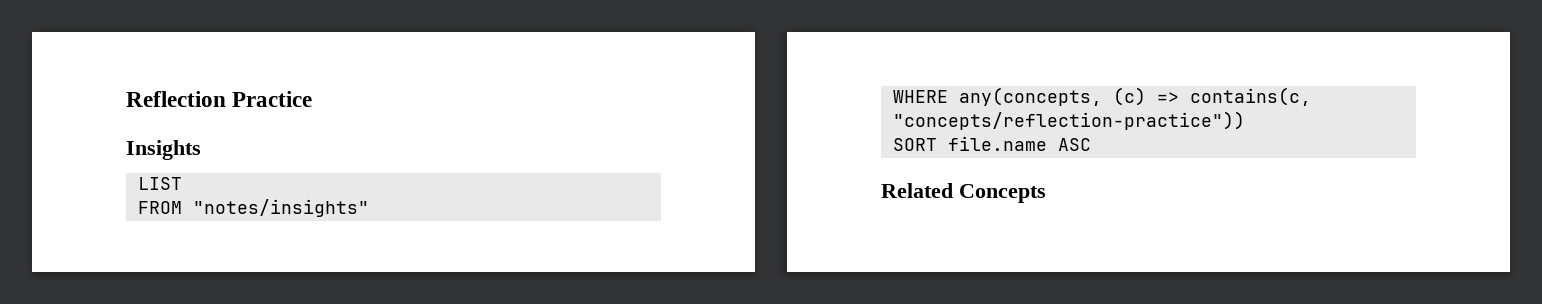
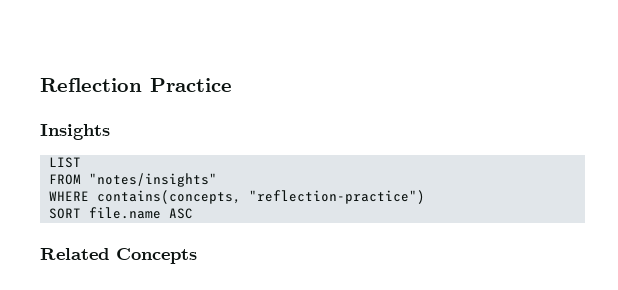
- WHERE any(concepts, (c) => contains(c, "concepts/reflection-practice"))
+ WHERE contains(concepts, "reflection-practice")

